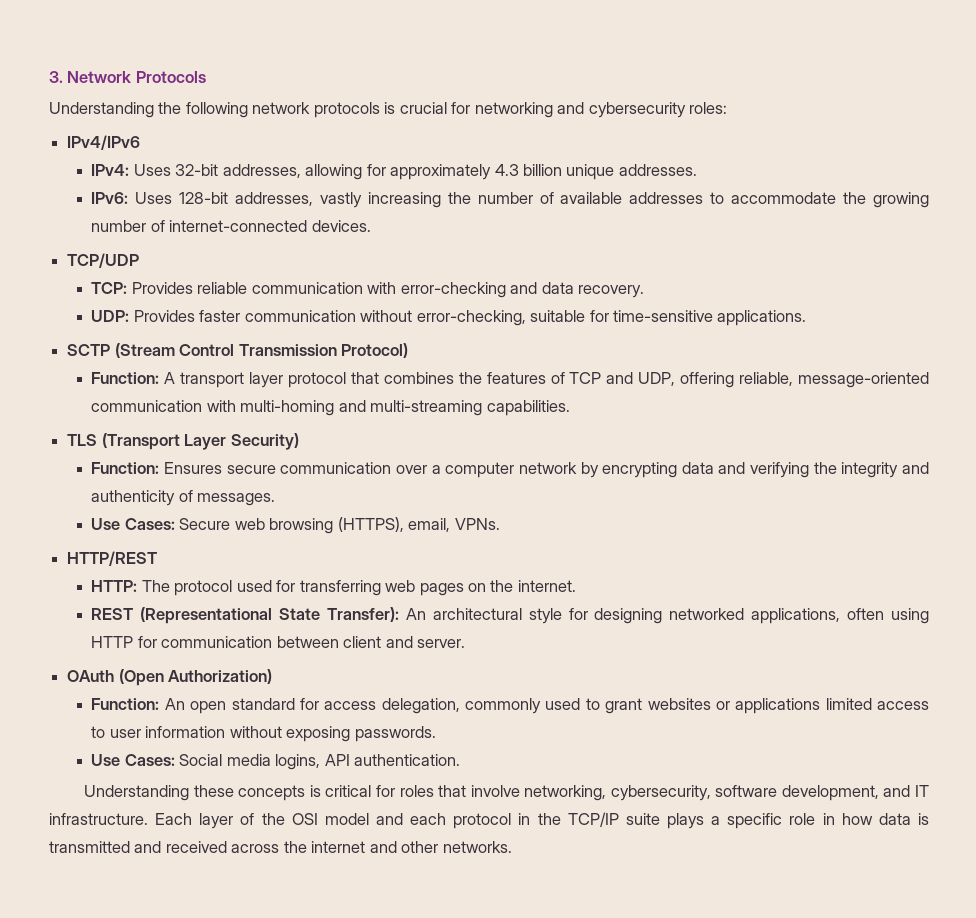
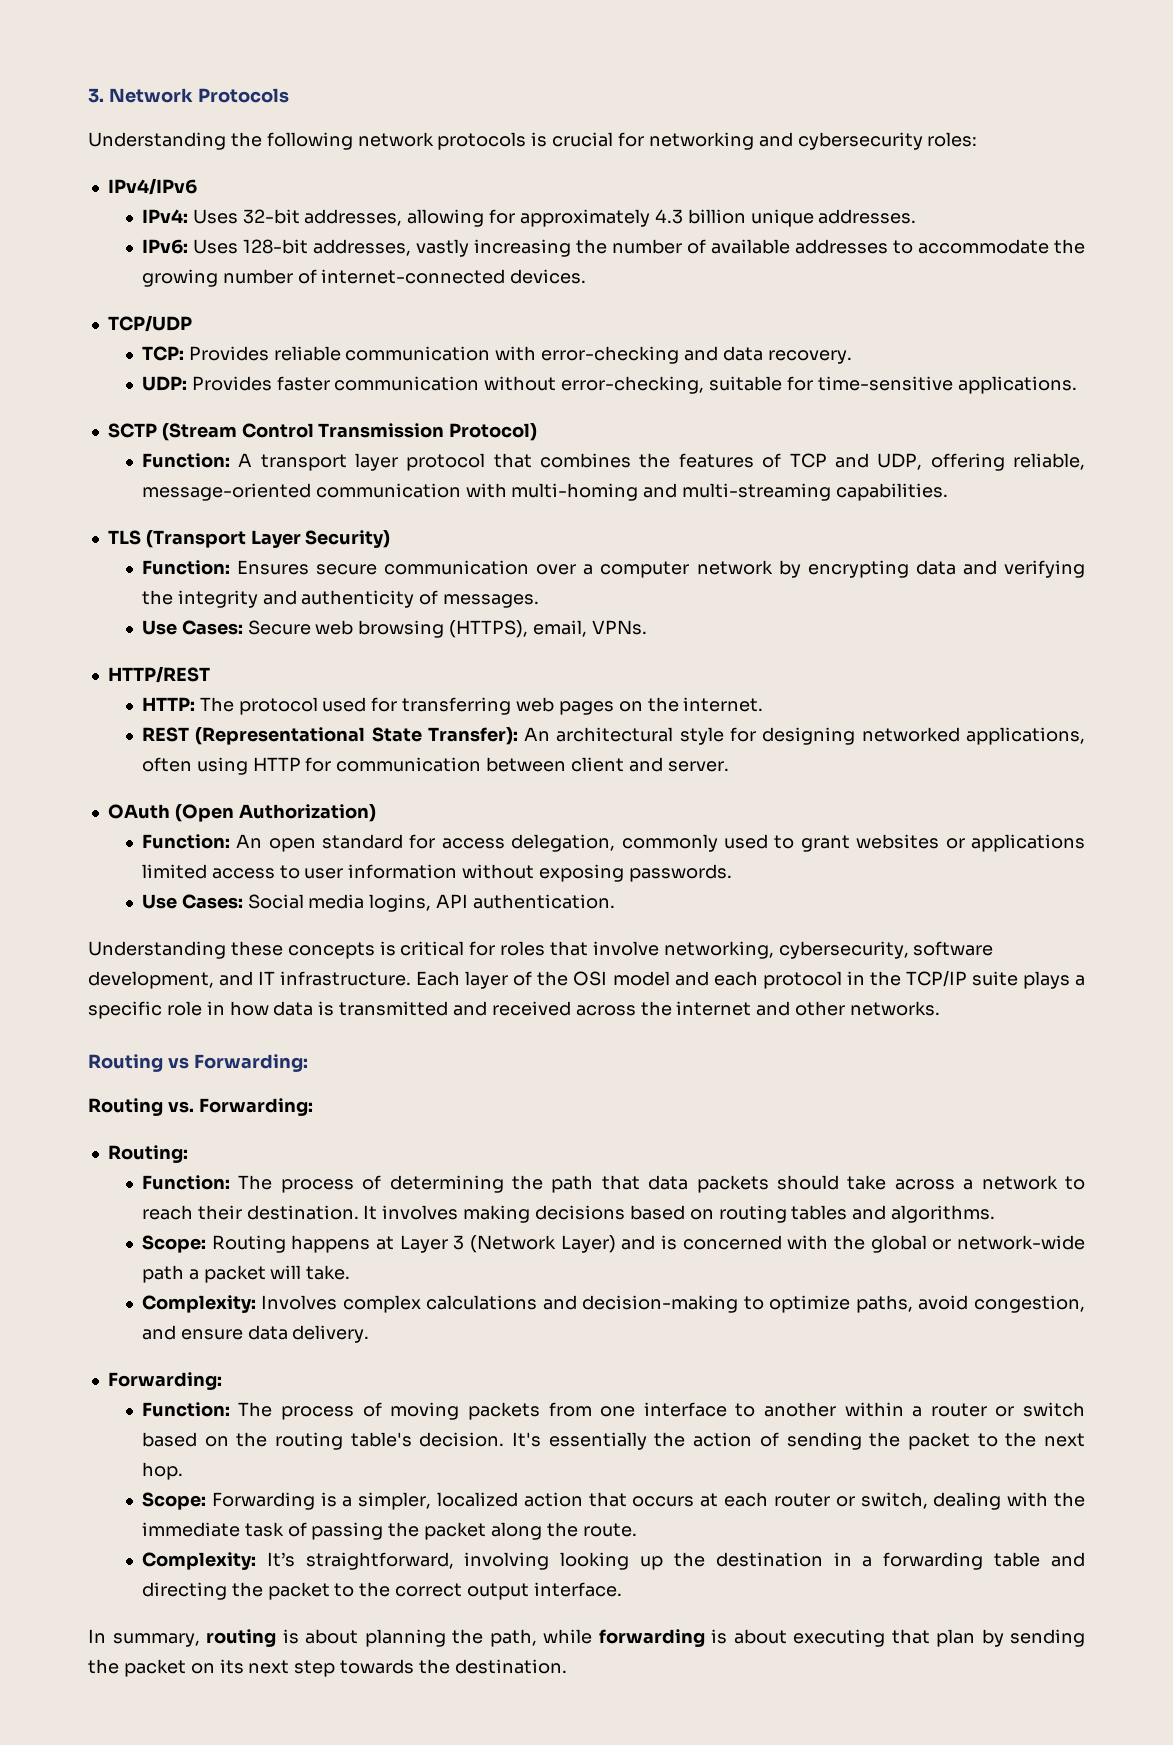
+ Routing vs Forwarding:
+ Routing vs. Forwarding:
+ Routing:
+ Function: The process of determining the path that data packets should take across a network to reach their destination. It involves making decisions based on routing tables and algorithms.
+ Scope: Routing happens at Layer 3 (Network Layer) and is concerned with the global or network-wide path a packet will take.
+ Complexity: Involves complex calculations and decision-making to optimize paths, avoid congestion, and ensure data delivery.
+ Forwarding:
+ Function: The process of moving packets from one interface to another within a router or switch based on the routing table's decision. It's essentially the action of sending the packet to the next hop.
+ Scope: Forwarding is a simpler, localized action that occurs at each router or switch, dealing with the immediate task of passing the packet along the route.
+ Complexity: It’s straightforward, involving looking up the destination in a forwarding table and directing the packet to the correct output interface.
+ In summary, routing is about planning the path, while forwarding is about executing that plan by sending the packet on its next step towards the destination.

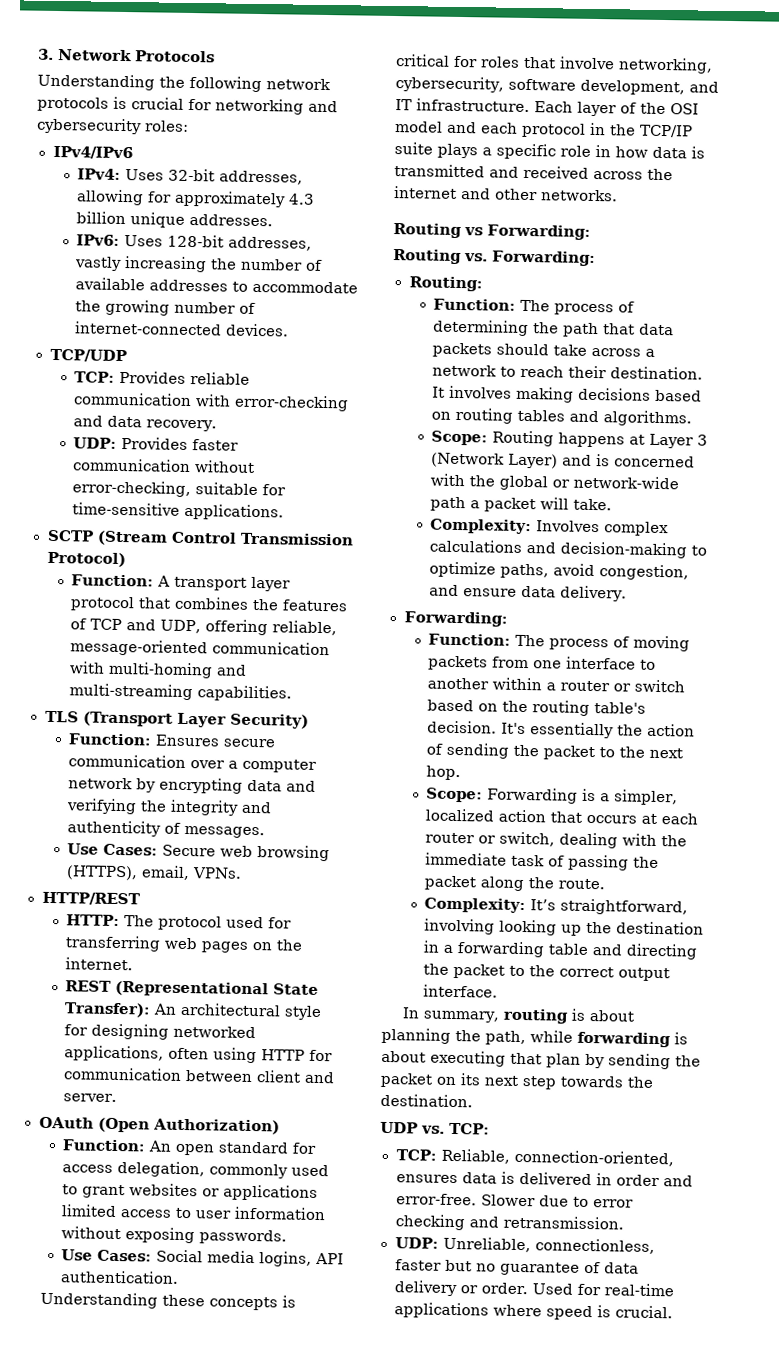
+ UDP vs. TCP:
+ TCP: Reliable, connection-oriented, ensures data is delivered in order and error-free. Slower due to error checking and retransmission.
+ UDP: Unreliable, connectionless, faster but no guarantee of data delivery or order. Used for real-time applications where speed is crucial.

